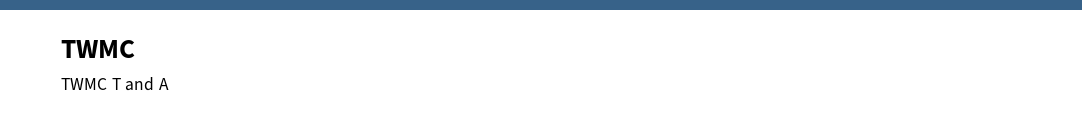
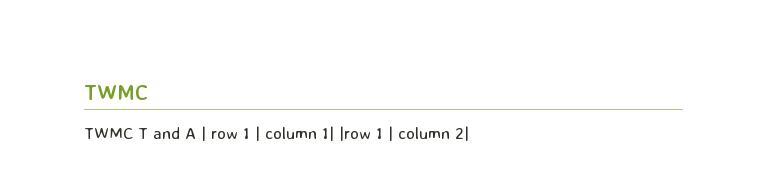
- TWMC T and A
+ TWMC T and A | row 1 | column 1| |row 1 | column 2|

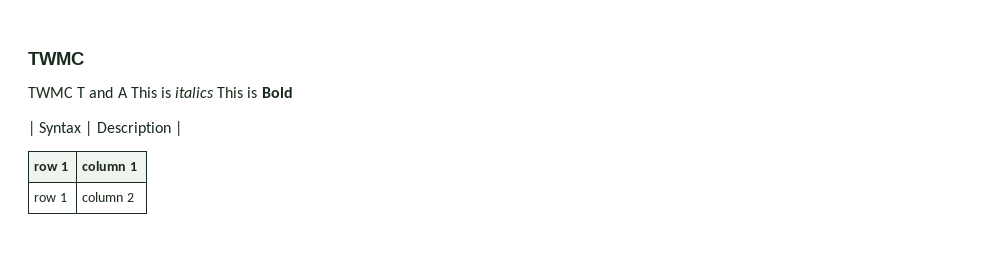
- TWMC T and A | row 1 | column 1| |row 1 | column 2|
+ TWMC T and A This is italics This is Bold
+ | Syntax | Description |
+ row 1 | column 1
+ row 1 | column 2

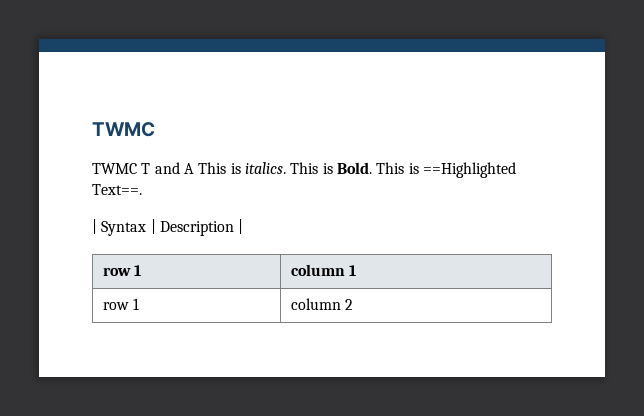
- TWMC T and A This is italics This is Bold
+ TWMC T and A This is italics. This is Bold. This is ==Highlighted Text==.

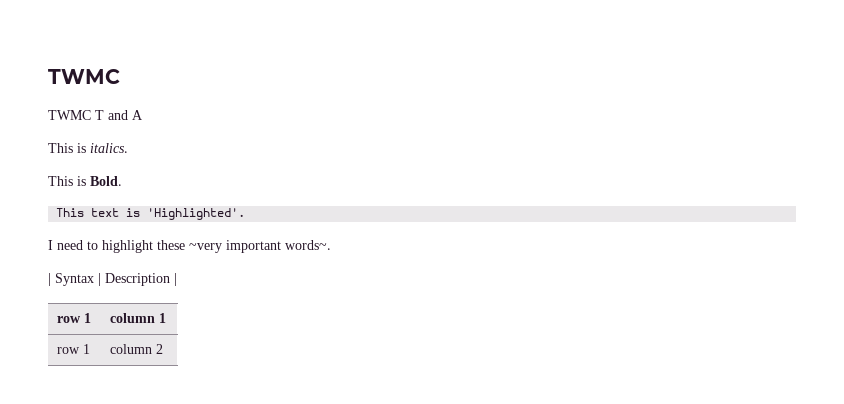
- TWMC T and A This is italics. This is Bold. This is ==Highlighted Text==.
+ TWMC T and A
+ This is italics.
+ This is Bold.
+ This text is 'Highlighted'.
+ I need to highlight these ~very important words~.

